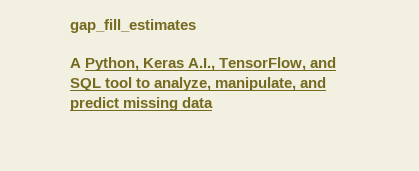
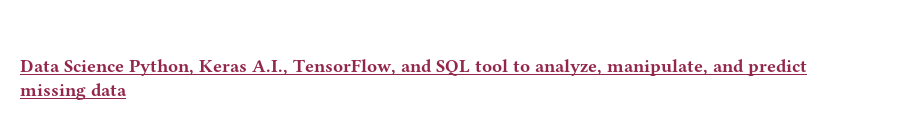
- gap_fill_estimates
- A Python, Keras A.I., TensorFlow, and SQL tool to analyze, manipulate, and predict missing data
+ Data Science Python, Keras A.I., TensorFlow, and SQL tool to analyze, manipulate, and predict missing data

